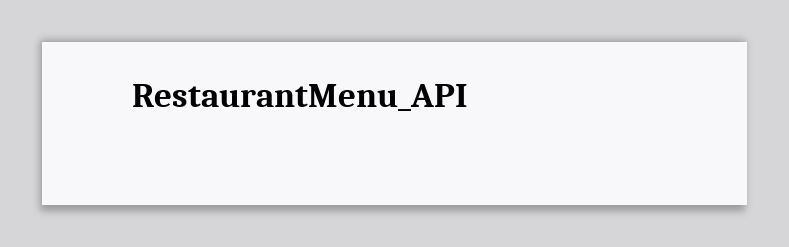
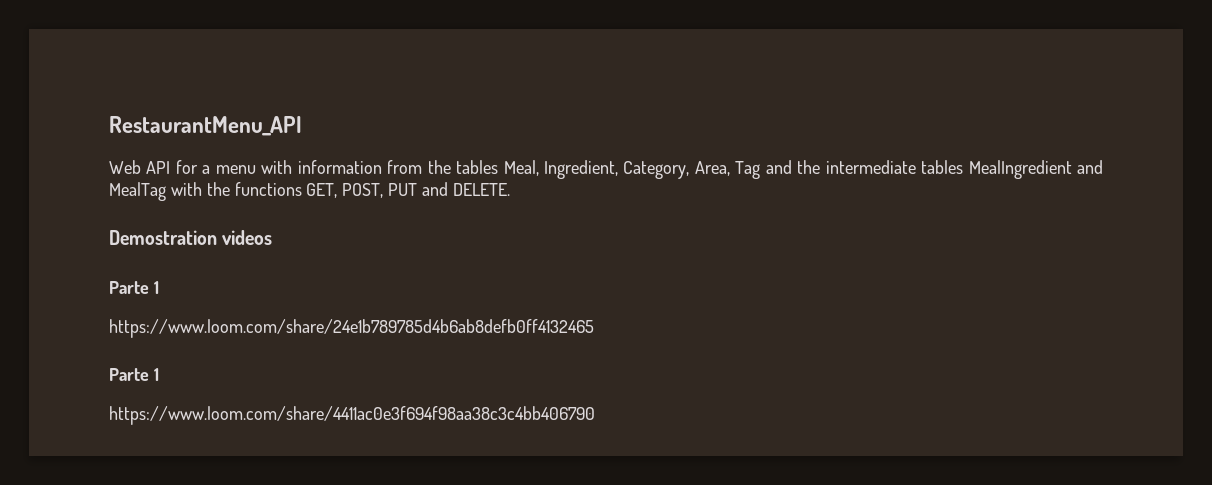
+ Web API for a menu with information from the tables Meal, Ingredient, Category, Area, Tag and the intermediate tables MealIngredient and MealTag with the functions GET, POST, PUT and DELETE.
+ Demostration videos
+ Parte 1
+ https://www.loom.com/share/24e1b789785d4b6ab8defb0ff4132465
+ Parte 1
+ https://www.loom.com/share/4411ac0e3f694f98aa38c3c4bb406790

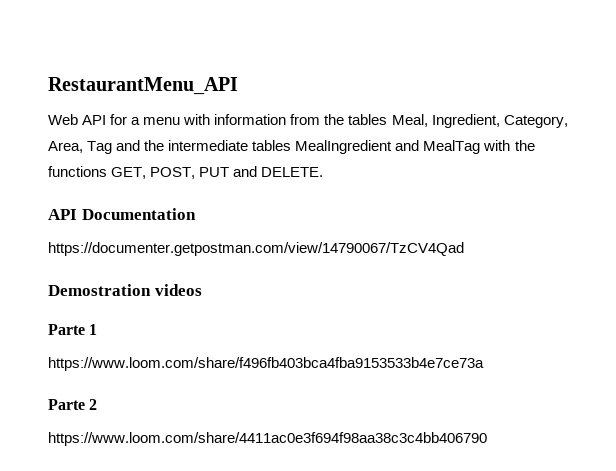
+ API Documentation
+ https://documenter.getpostman.com/view/14790067/TzCV4Qad
- https://www.loom.com/share/24e1b789785d4b6ab8defb0ff4132465
- Parte 1
+ https://www.loom.com/share/f496fb403bca4fba9153533b4e7ce73a
+ Parte 2

